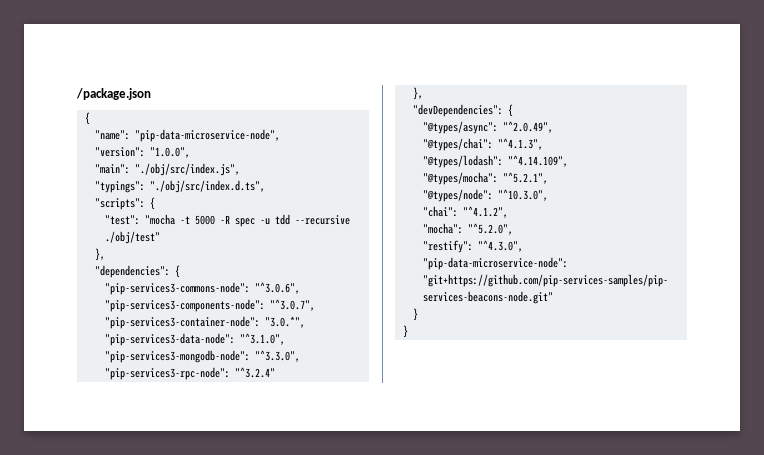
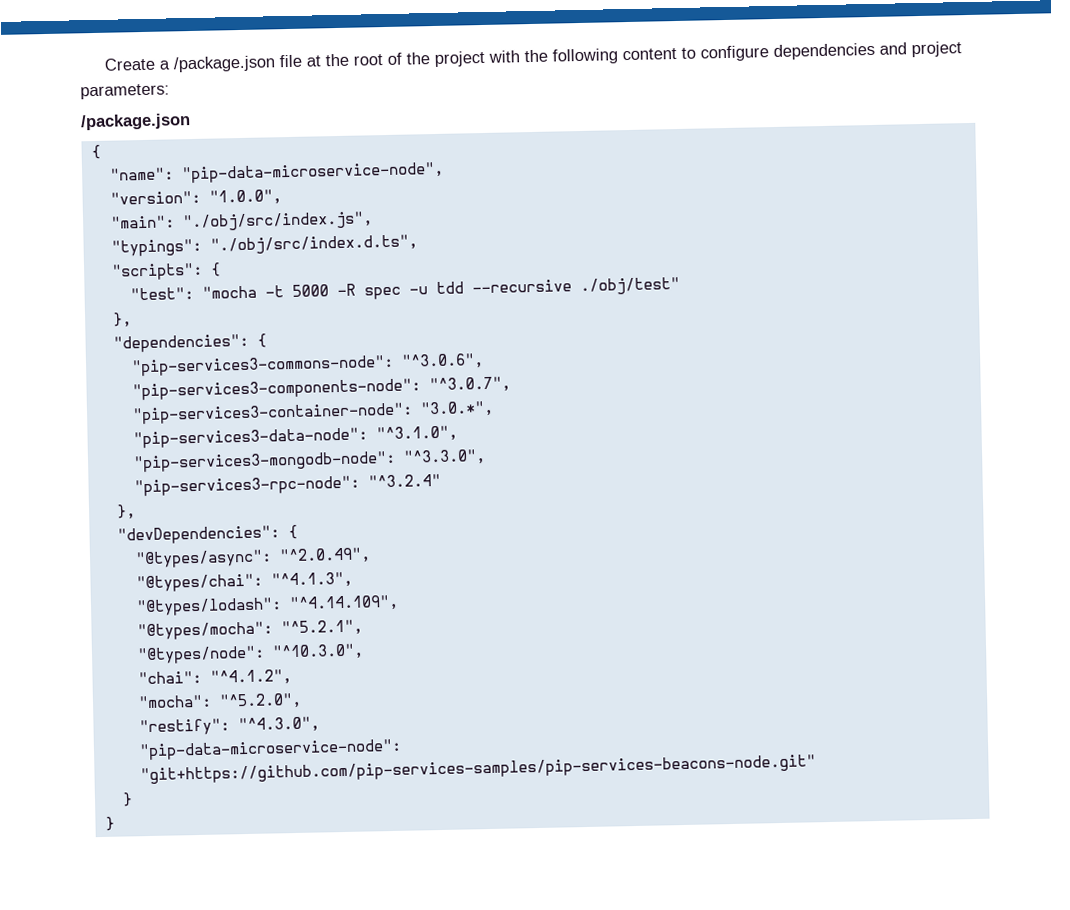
+ Create a /package.json file at the root of the project with the following content to configure dependencies and project parameters:

